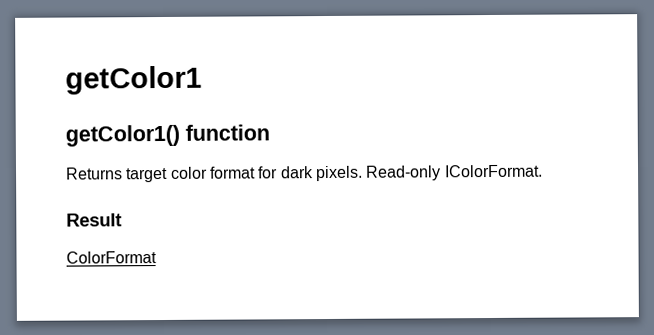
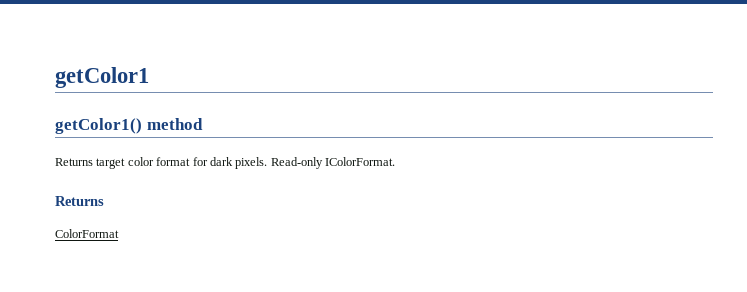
- getColor1() function
+ getColor1() method
  Read-only IColorFormat.
- Result
+ Returns

